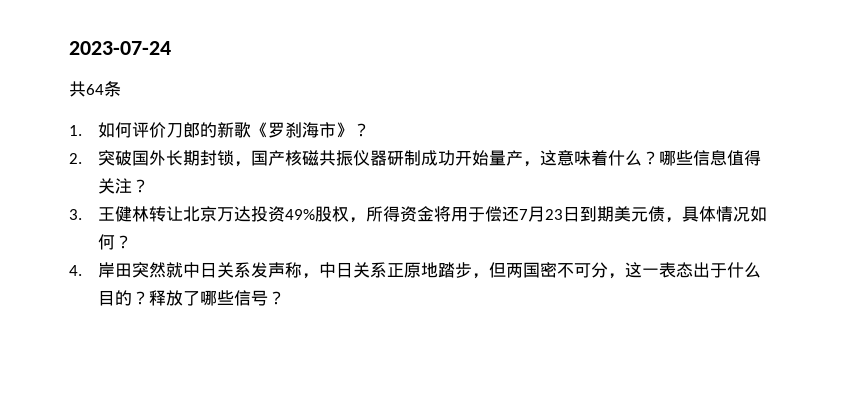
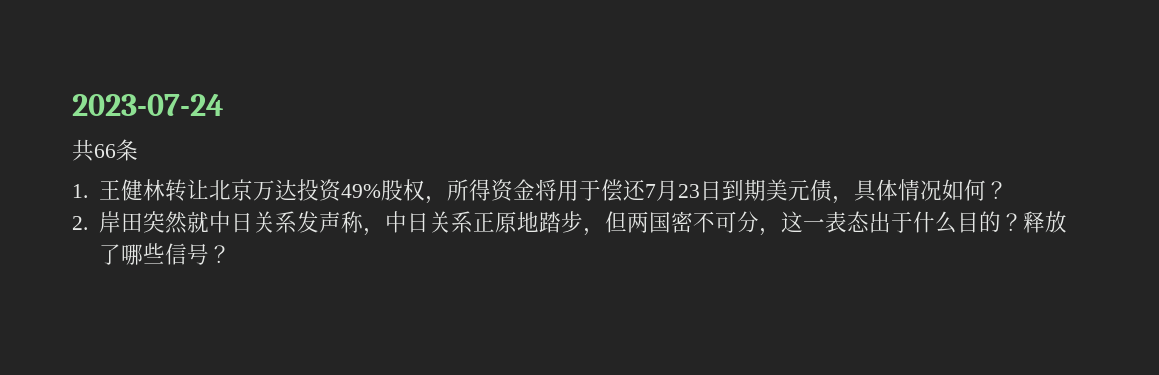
- 共64条
+ 共66条
- 1.如何评价刀郎的新歌《罗刹海市》？
- 2.突破国外长期封锁，国产核磁共振仪器研制成功开始量产，这意味着什么？哪些信息值得关注？
- 3.王健林转让北京万达投资49%股权，所得资金将用于偿还7月23日到期美元债，具体情况如何？
+ 1.王健林转让北京万达投资49%股权，所得资金将用于偿还7月23日到期美元债，具体情况如何？
- 4.岸田突然就中日关系发声称，中日关系正原地踏步，但两国密不可分，这一表态出于什么目的？
+ 2.岸田突然就中日关系发声称，中日关系正原地踏步，但两国密不可分，这一表态出于什么目的？

